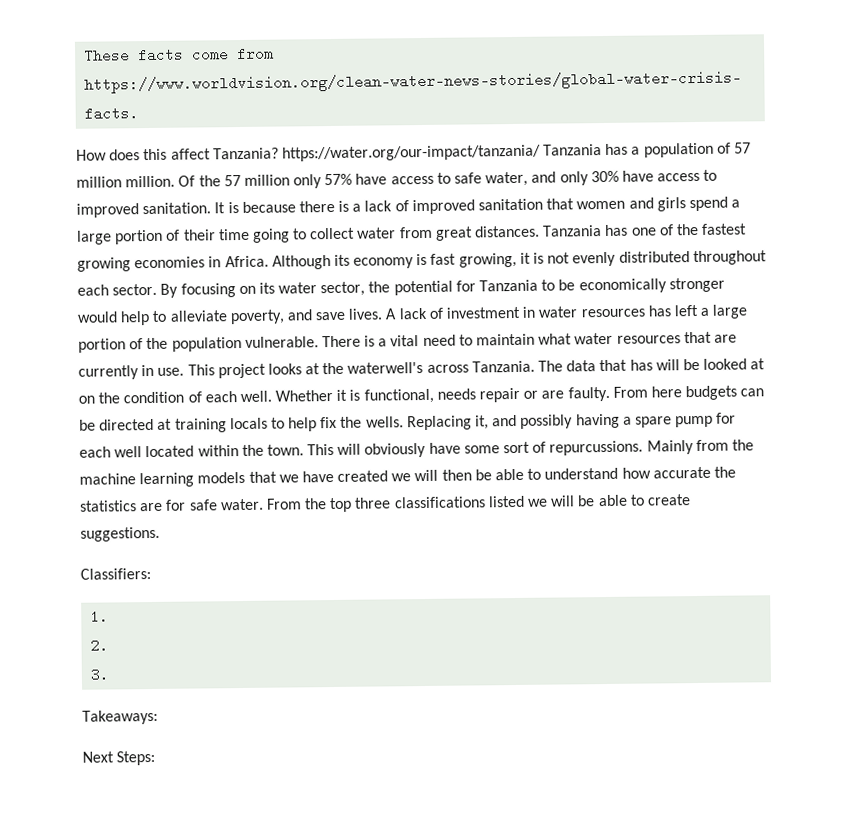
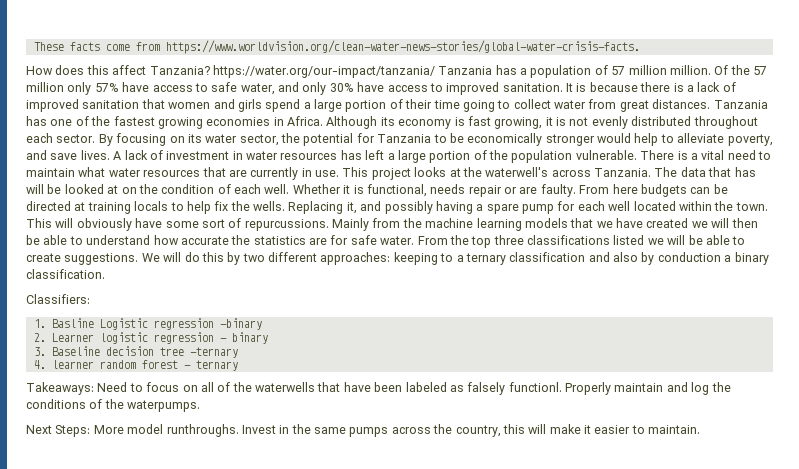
- From the top three classifications listed we will be able to create suggestions.
+ From the top three classifications listed we will be able to create suggestions. We will do this by two different approaches: keeping to a ternary classification and also by conduction a binary classification.
  Classifiers:
- 1.
- 2.
- 3.
- Takeaways:
- Next Steps:
+ 1. Basline Logistic regression -binary
+ 2. Learner logistic regression - binary
+ 3. Baseline decision tree -ternary
+ 4. learner random forest - ternary
+ Takeaways: Need to focus on all of the waterwells that have been labeled as falsely functionl. Properly maintain and log the conditions of the waterpumps.
+ Next Steps: More model runthroughs. Invest in the same pumps across the country, this will make it easier to maintain.

